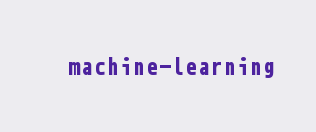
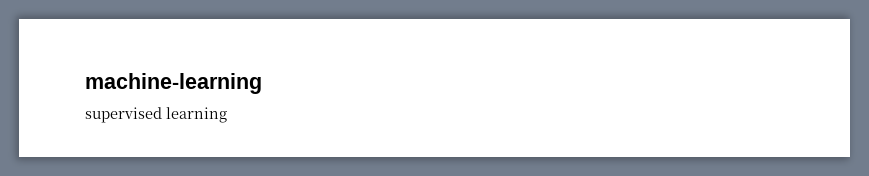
+ supervised learning

